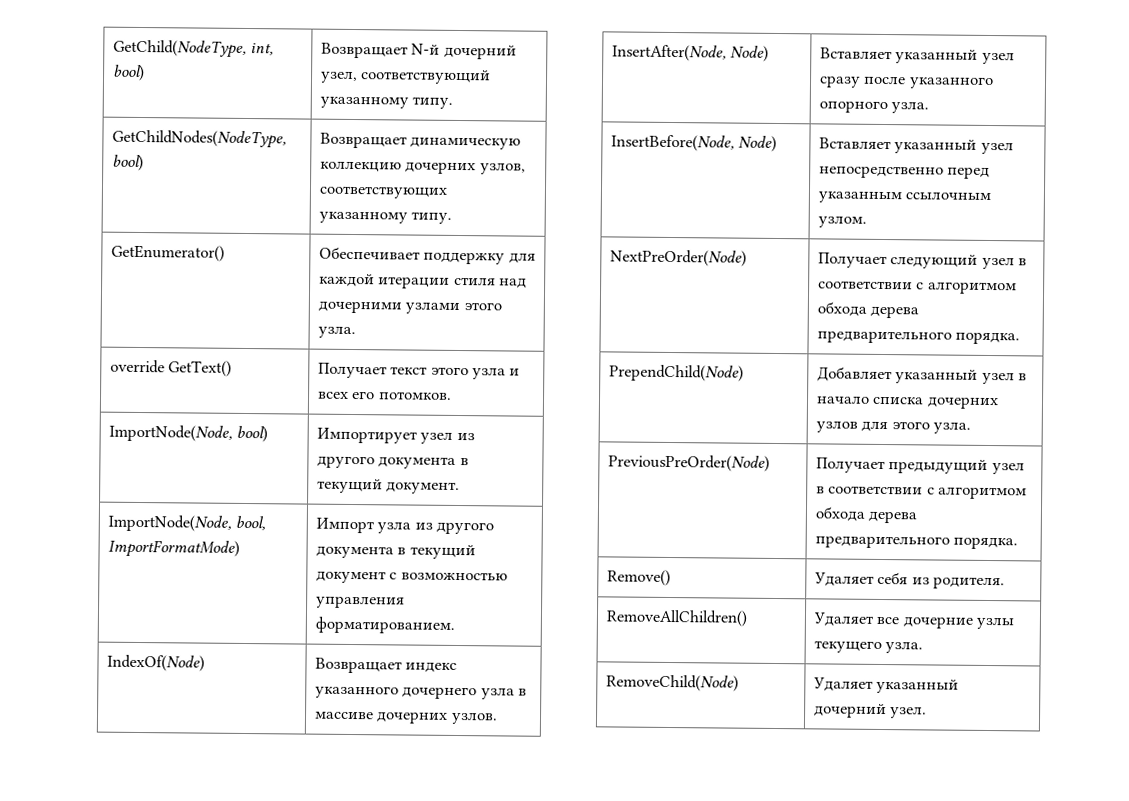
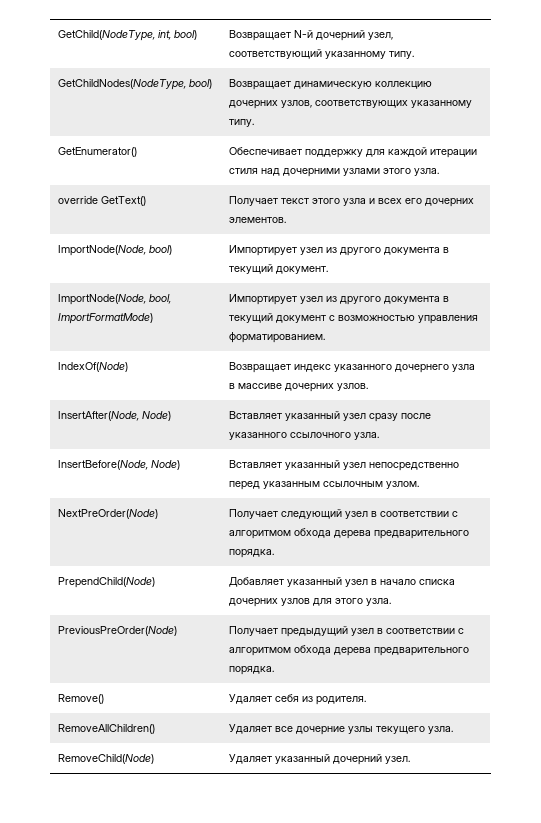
- override GetText() | Получает текст этого узла и всех его потомков.
+ override GetText() | Получает текст этого узла и всех его дочерних элементов.
- ImportNode(Node, bool, ImportFormatMode) | Импорт узла из другого документа в текущий документ с возможностью управления форматированием.
+ ImportNode(Node, bool, ImportFormatMode) | Импортирует узел из другого документа в текущий документ с возможностью управления форматированием.
- InsertAfter(Node, Node) | Вставляет указанный узел сразу после указанного опорного узла.
+ InsertAfter(Node, Node) | Вставляет указанный узел сразу после указанного ссылочного узла.

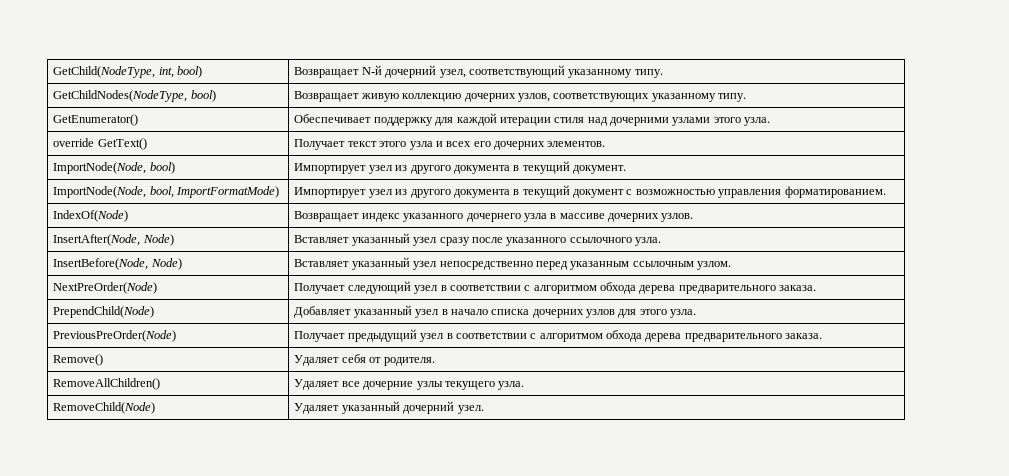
- GetChildNodes(NodeType, bool) | Возвращает динамическую коллекцию дочерних узлов, соответствующих указанному типу.
+ GetChildNodes(NodeType, bool) | Возвращает живую коллекцию дочерних узлов, соответствующих указанному типу.
- NextPreOrder(Node) | Получает следующий узел в соответствии с алгоритмом обхода дерева предварительного порядка.
+ NextPreOrder(Node) | Получает следующий узел в соответствии с алгоритмом обхода дерева предварительного заказа.
- PreviousPreOrder(Node) | Получает предыдущий узел в соответствии с алгоритмом обхода дерева предварительного порядка.
+ PreviousPreOrder(Node) | Получает предыдущий узел в соответствии с алгоритмом обхода дерева предварительного заказа.
- Remove() | Удаляет себя из родителя.
+ Remove() | Удаляет себя от родителя.

